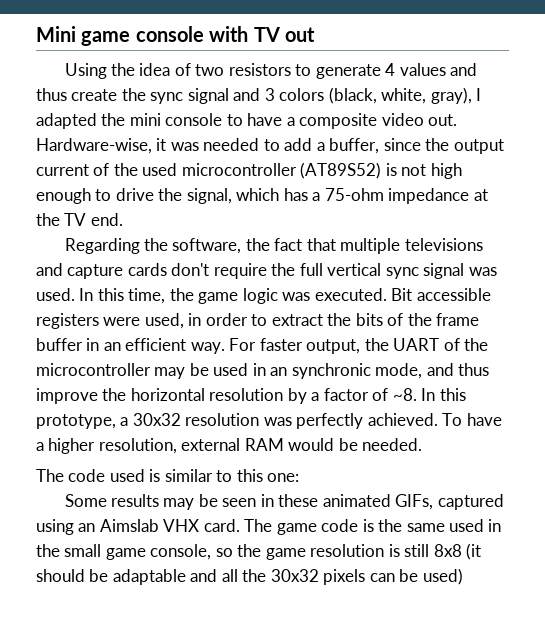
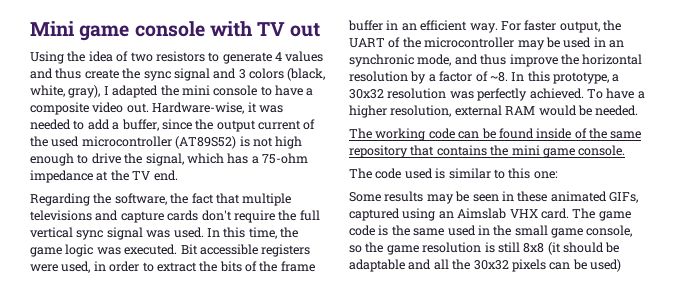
+ The working code can be found inside of the same repository that contains the mini game console.

